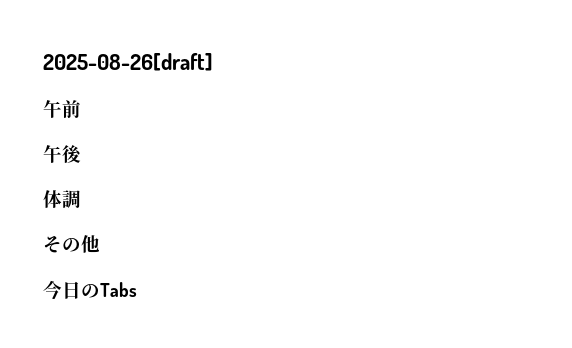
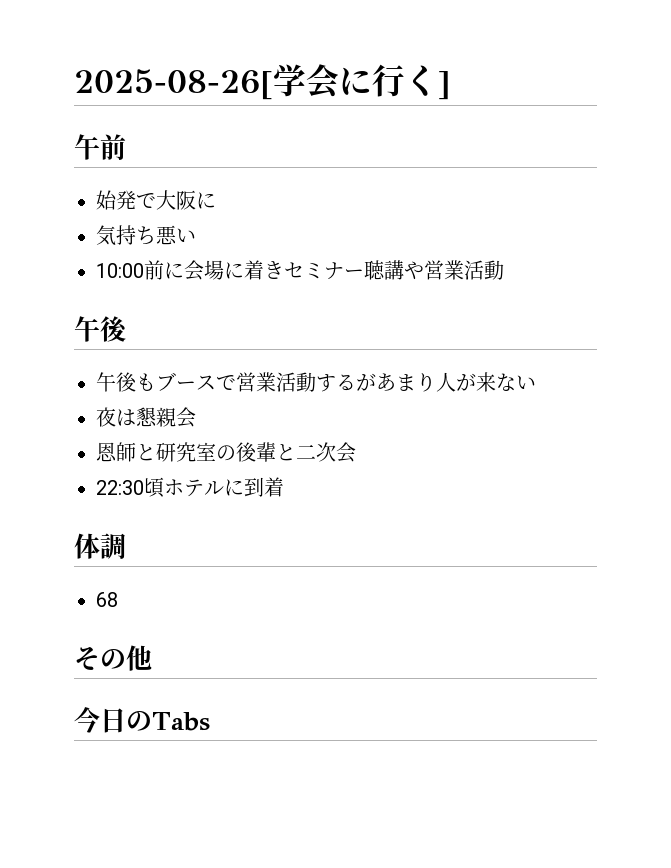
- 2025-08-26[draft]
+ 2025-08-26[学会に行く]
  午前
+ 始発で大阪に
+ 気持ち悪い
+ 10:00前に会場に着きセミナー聴講や営業活動
  午後
+ 午後もブースで営業活動するがあまり人が来ない
+ 夜は懇親会
+ 恩師と研究室の後輩と二次会
+ 22:30頃ホテルに到着
+ 68

